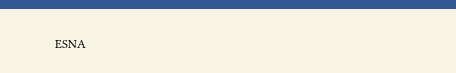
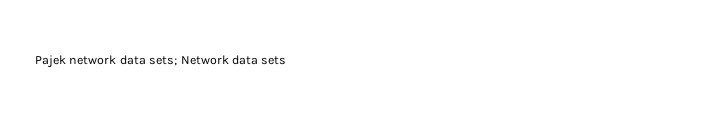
- ESNA
+ Pajek network data sets; Network data sets

